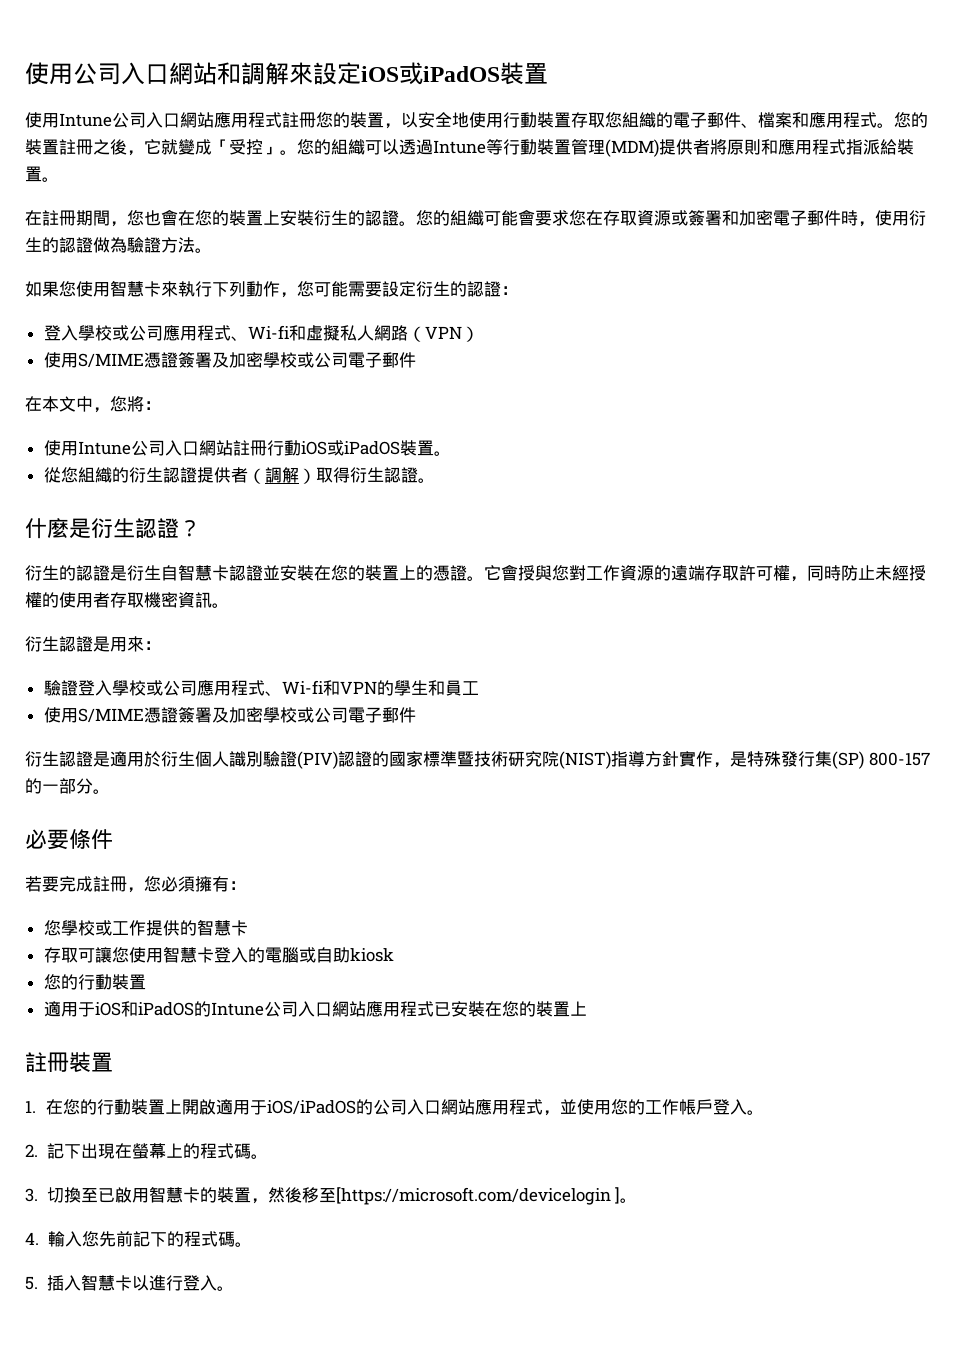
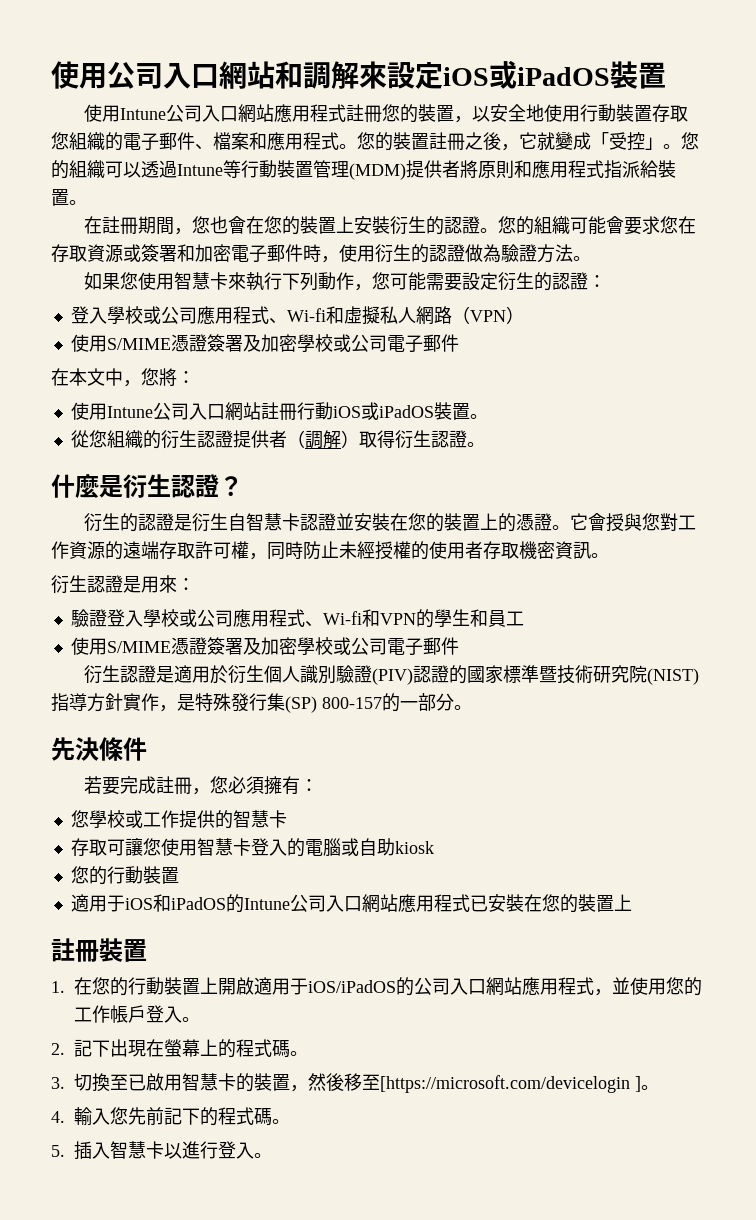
- 必要條件
+ 先決條件

